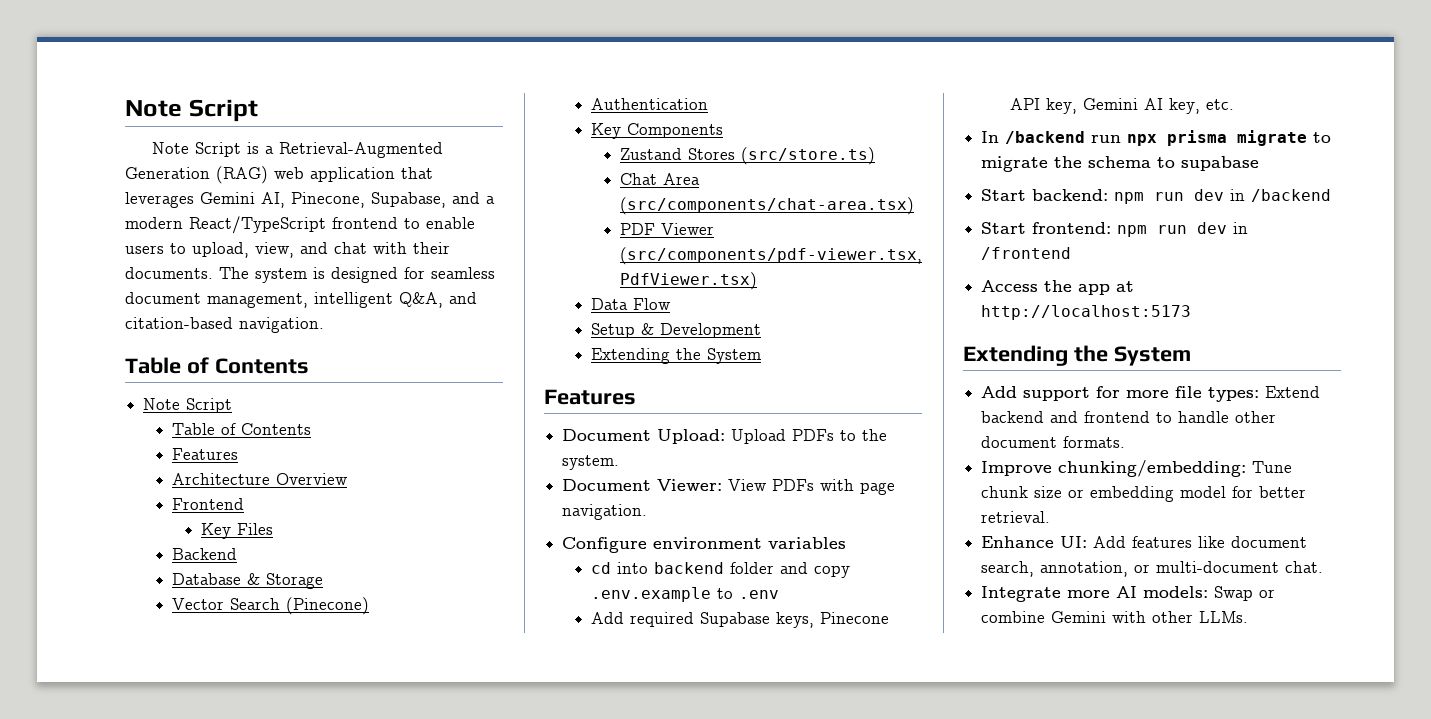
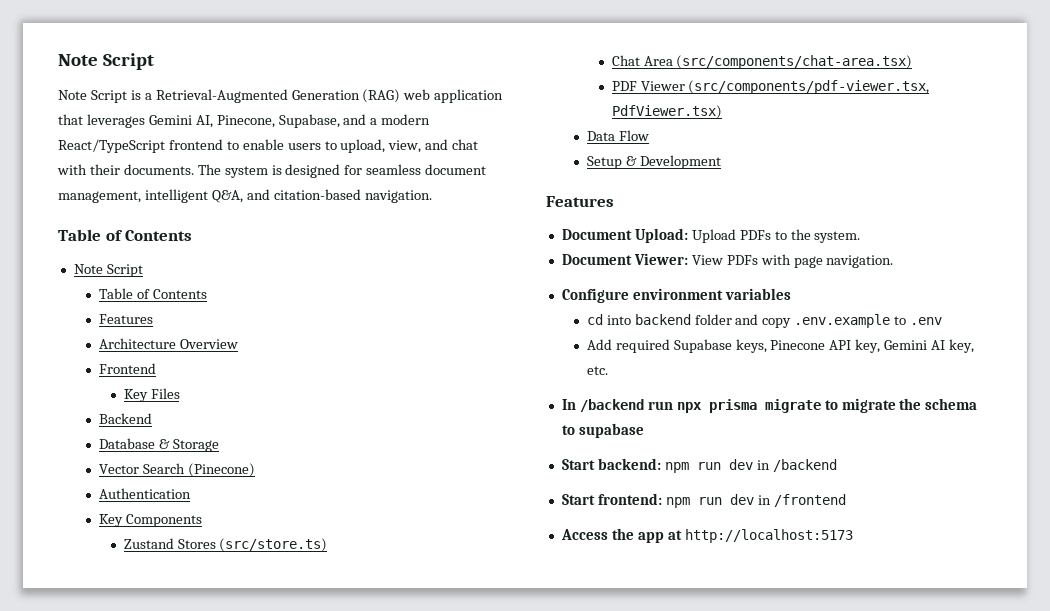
  Setup & Development
- Extending the System
  Access the app at http://localhost:5173
- Extending the System
- Add support for more file types: Extend backend and frontend to handle other document formats.
- Improve chunking/embedding: Tune chunk size or embedding model for better retrieval.
- Enhance UI: Add features like document search, annotation, or multi-document chat.
- Integrate more AI models: Swap or combine Gemini with other LLMs.

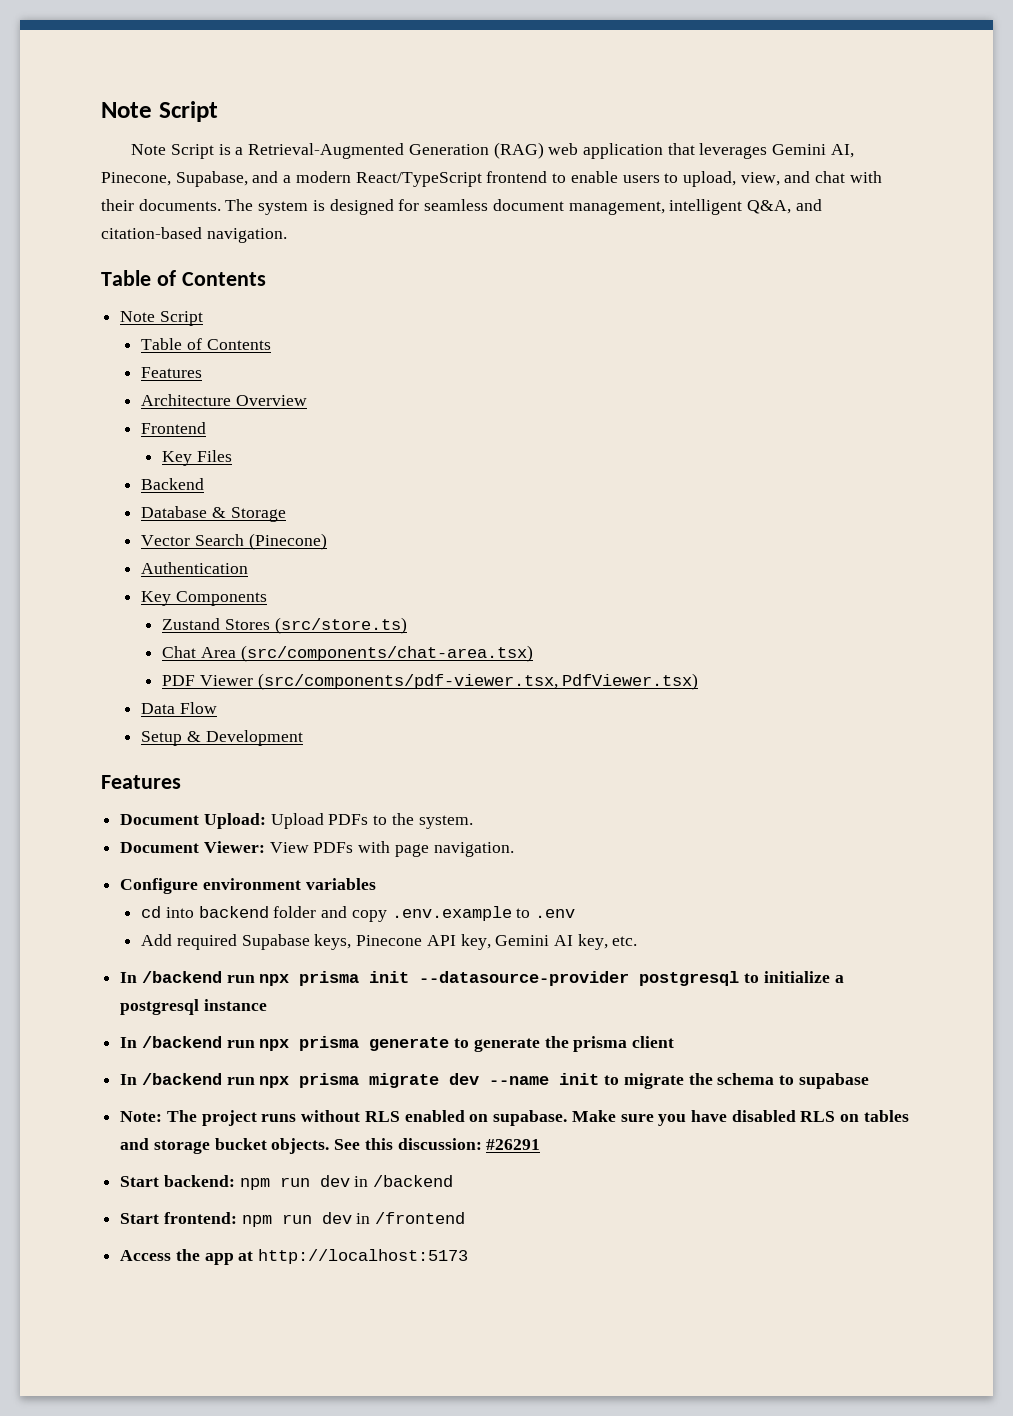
+ In /backend run npx prisma init --datasource-provider postgresql to initialize a postgresql instance
+ In /backend run npx prisma generate to generate the prisma client
- In /backend run npx prisma migrate to migrate the schema to supabase
+ In /backend run npx prisma migrate dev --name init to migrate the schema to supabase
+ Note: The project runs without RLS enabled on supabase. Make sure you have disabled RLS on tables and storage bucket objects. See this discussion: #26291

